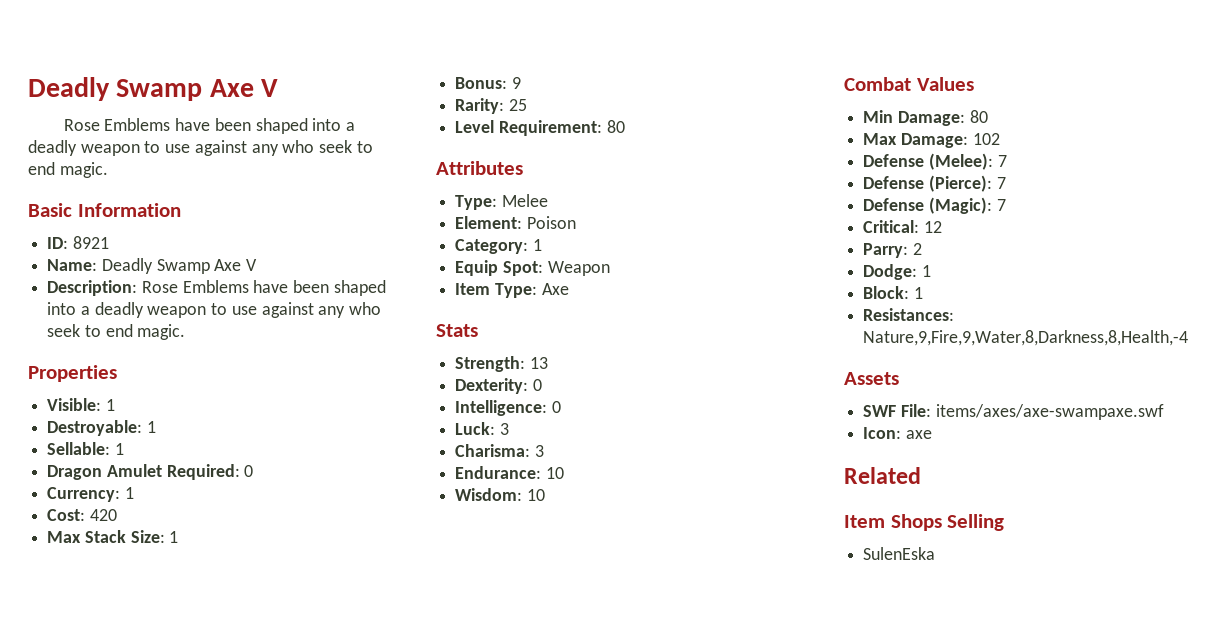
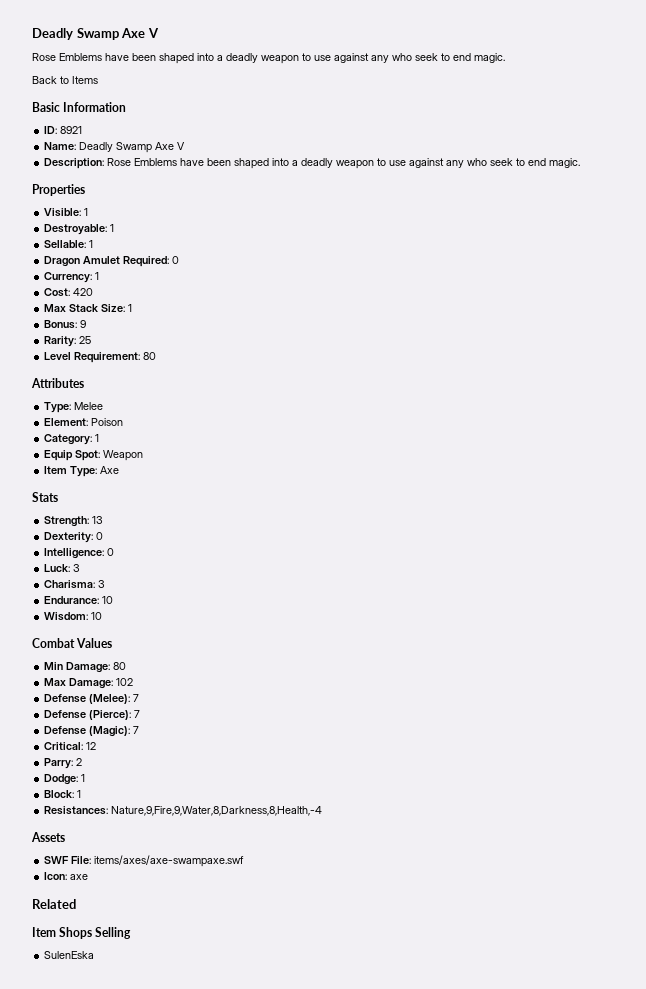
+ Back to Items

